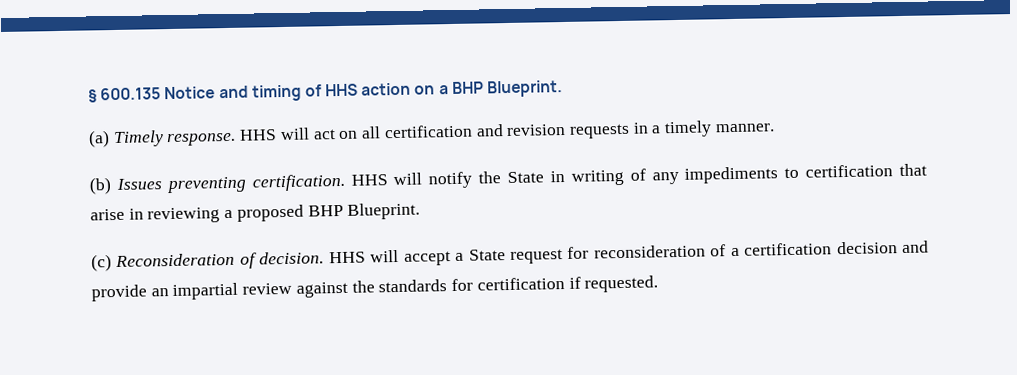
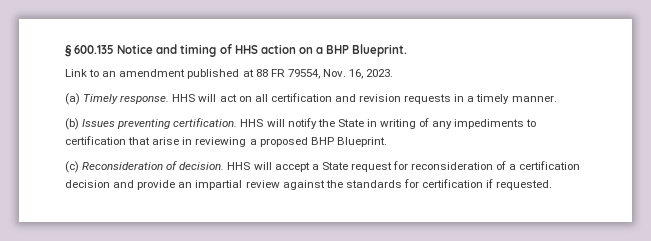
+ Link to an amendment published at 88 FR 79554, Nov. 16, 2023.

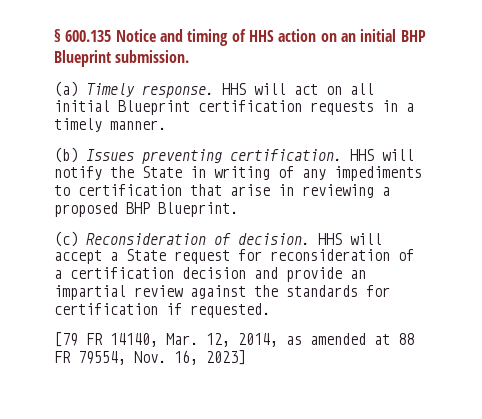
- § 600.135 Notice and timing of HHS action on a BHP Blueprint.
- Link to an amendment published at 88 FR 79554, Nov. 16, 2023.
+ § 600.135 Notice and timing of HHS action on an initial BHP Blueprint submission.
- HHS will act on all certification and revision requests in a timely manner.
+ HHS will act on all initial Blueprint certification requests in a timely manner.
+ [79 FR 14140, Mar. 12, 2014, as amended at 88 FR 79554, Nov. 16, 2023]

